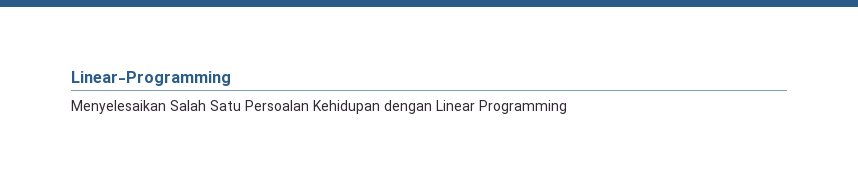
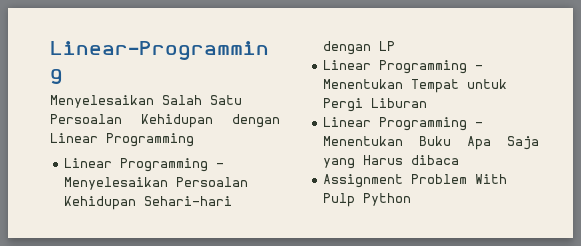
+ Linear Programming - Menyelesaikan Persoalan Kehidupan Sehari-hari dengan LP
+ Linear Programming - Menentukan Tempat untuk Pergi Liburan
+ Linear Programming - Menentukan Buku Apa Saja yang Harus dibaca
+ Assignment Problem With Pulp Python

